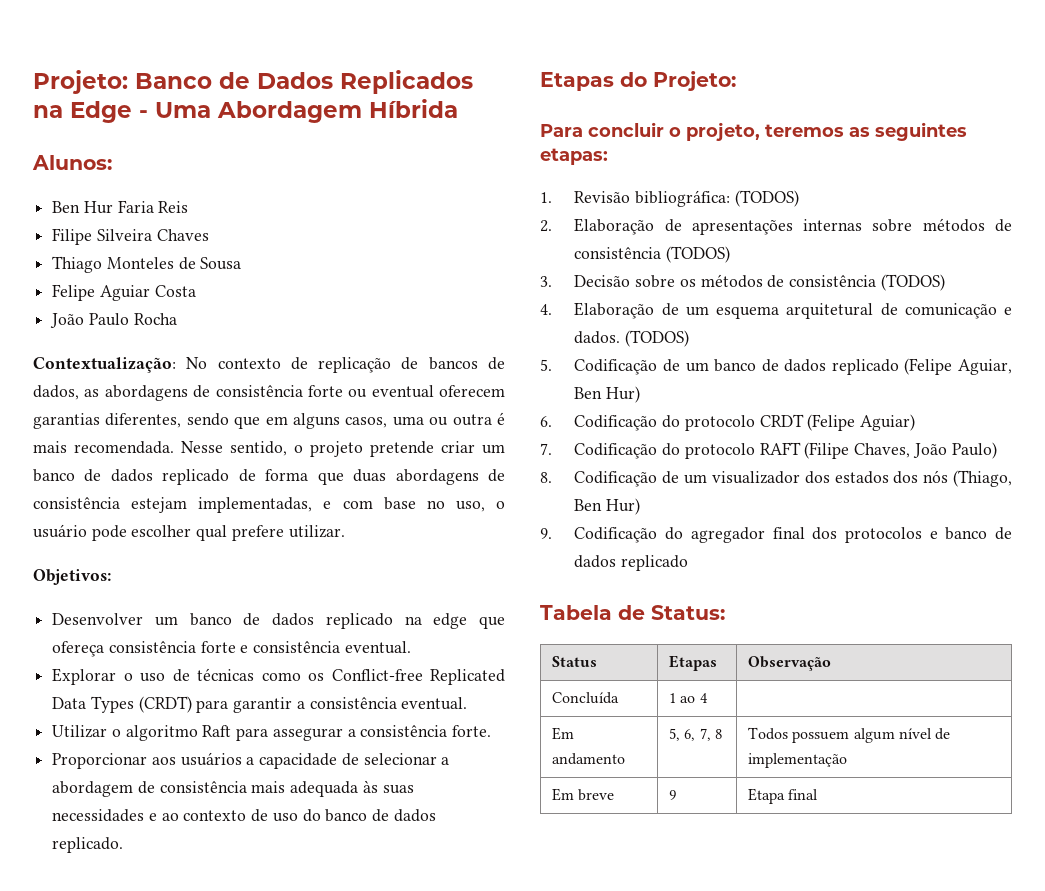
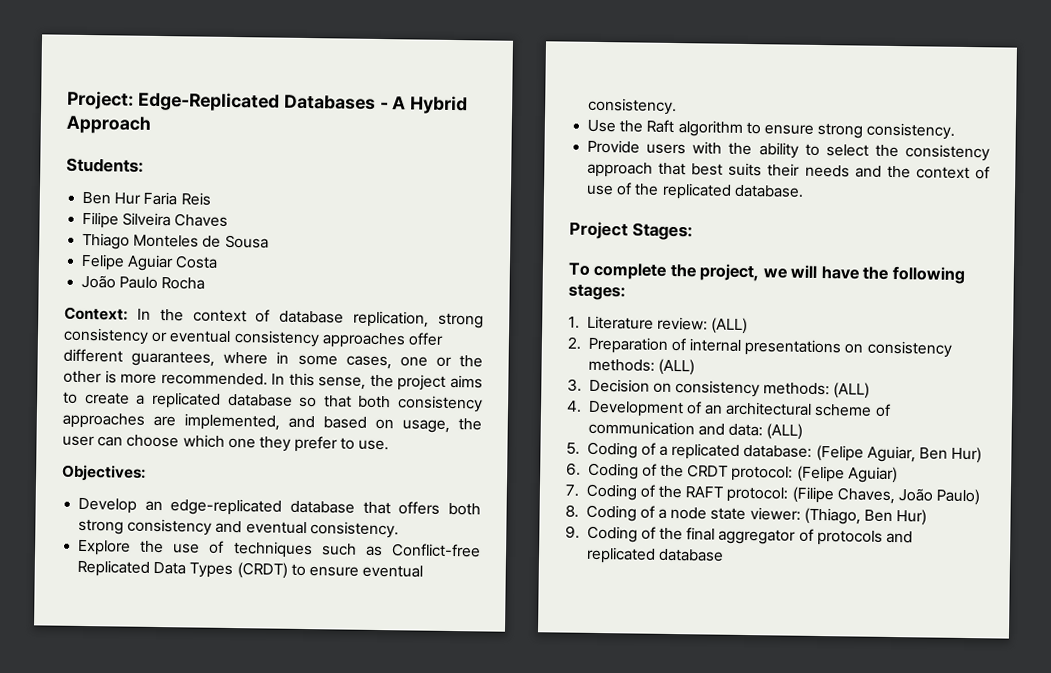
- Projeto: Banco de Dados Replicados na Edge - Uma Abordagem Híbrida
- Alunos:
+ Project: Edge-Replicated Databases - A Hybrid Approach
+ Students:
- Contextualização: No contexto de replicação de bancos de dados, as abordagens de consistência forte ou eventual oferecem garantias diferentes, sendo que em alguns casos, uma ou outra é mais recomendada. Nesse sentido, o projeto pretende criar um banco de dados replicado de forma que duas abordagens de consistência estejam implementadas, e com base no uso, o usuário pode escolher qual prefere utilizar.
- Objetivos:
- Desenvolver um banco de dados replicado na edge que ofereça consistência forte e consistência eventual.
- Explorar o uso de técnicas como os Conflict-free Replicated Data Types (CRDT) para garantir a consistência eventual.
- Utilizar o algoritmo Raft para assegurar a consistência forte.
- Proporcionar aos usuários a capacidade de selecionar a abordagem de consistência mais adequada às suas necessidades e ao contexto de uso do banco de dados replicado.
- Etapas do Projeto:
- Para concluir o projeto, teremos as seguintes etapas:
- 1. Revisão bibliográfica: (TODOS)
- 2. Elaboração de apresentações internas sobre métodos de consistência (TODOS)
- 3. Decisão sobre os métodos de consistência (TODOS)
- 4. Elaboração de um esquema arquitetural de comunicação e dados. (TODOS)
- 5. Codificação de um banco de dados replicado (Felipe Aguiar, Ben Hur)
+ Context: In the context of database replication, strong consistency or eventual consistency approaches offer different guarantees, where in some cases, one or the other is more recommended. In this sense, the project aims to create a replicated database so that both consistency approaches are implemented, and based on usage, the user can choose which one they prefer to use.
+ Objectives:
+ Develop an edge-replicated database that offers both strong consistency and eventual consistency.
+ Explore the use of techniques such as Conflict-free Replicated Data Types (CRDT) to ensure eventual consistency.
+ Use the Raft algorithm to ensure strong consistency.
+ Provide users with the ability to select the consistency approach that best suits their needs and the context of use of the replicated database.
+ Project Stages:
+ To complete the project, we will have the following stages:
+ 1. Literature review: (ALL)
+ 2. Preparation of internal presentations on consistency methods: (ALL)
+ 3. Decision on consistency methods: (ALL)
+ 4. Development of an architectural scheme of communication and data: (ALL)
+ 5. Coding of a replicated database: (Felipe Aguiar, Ben Hur)
- 6. Codificação do protocolo CRDT (Felipe Aguiar)
- 7. Codificação do protocolo RAFT (Filipe Chaves, João Paulo)
+ 6. Coding of the CRDT protocol: (Felipe Aguiar)
+ 7. Coding of the RAFT protocol: (Filipe Chaves, João Paulo)
- 8. Codificação de um visualizador dos estados dos nós (Thiago, Ben Hur)
- 9. Codificação do agregador final dos protocolos e banco de dados replicado
- Tabela de Status:
- Status | Etapas | Observação
- Concluída | 1 ao 4 |
- Em andamento | 5, 6, 7, 8 | Todos possuem algum nível de implementação
- Em breve | 9 | Etapa final
+ 8. Coding of a node state viewer: (Thiago, Ben Hur)
+ 9. Coding of the final aggregator of protocols and replicated database

